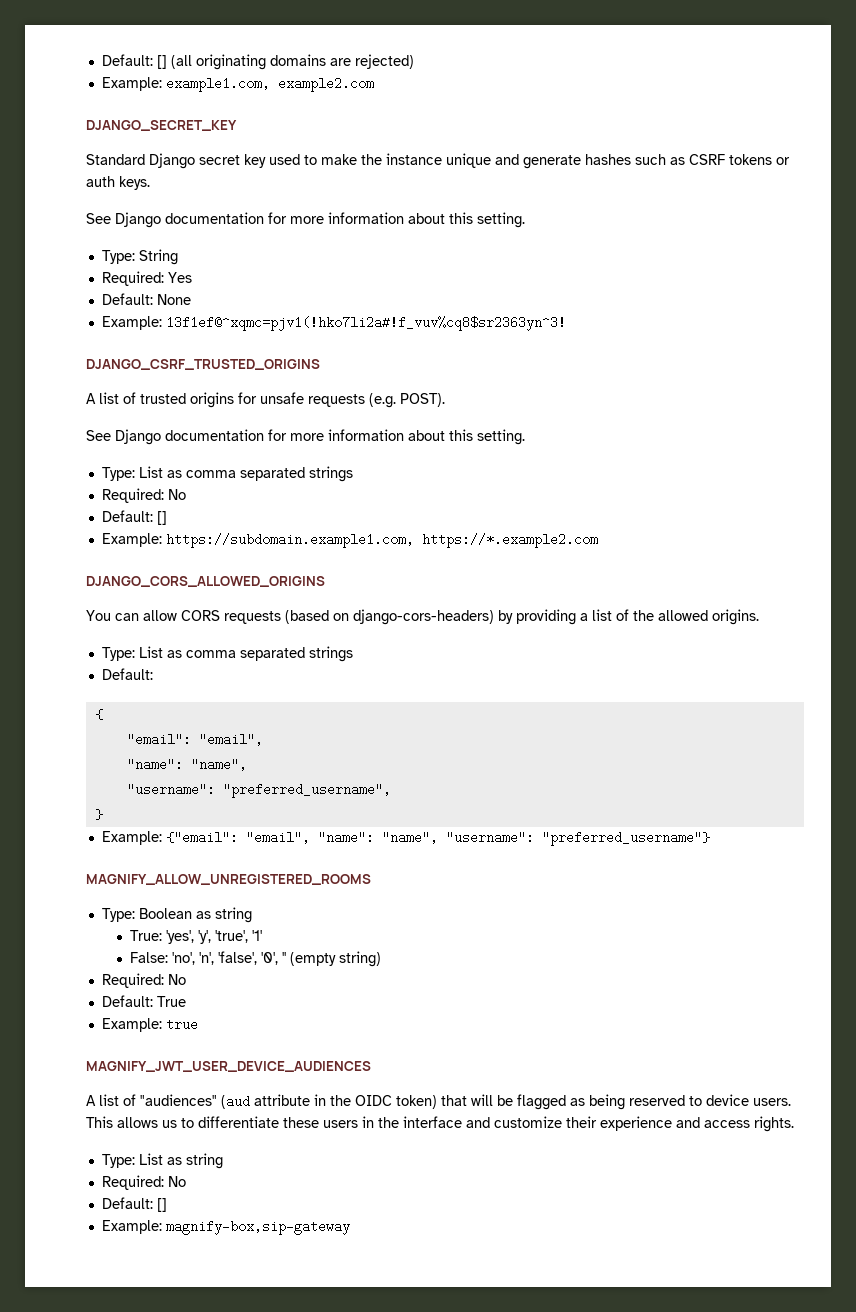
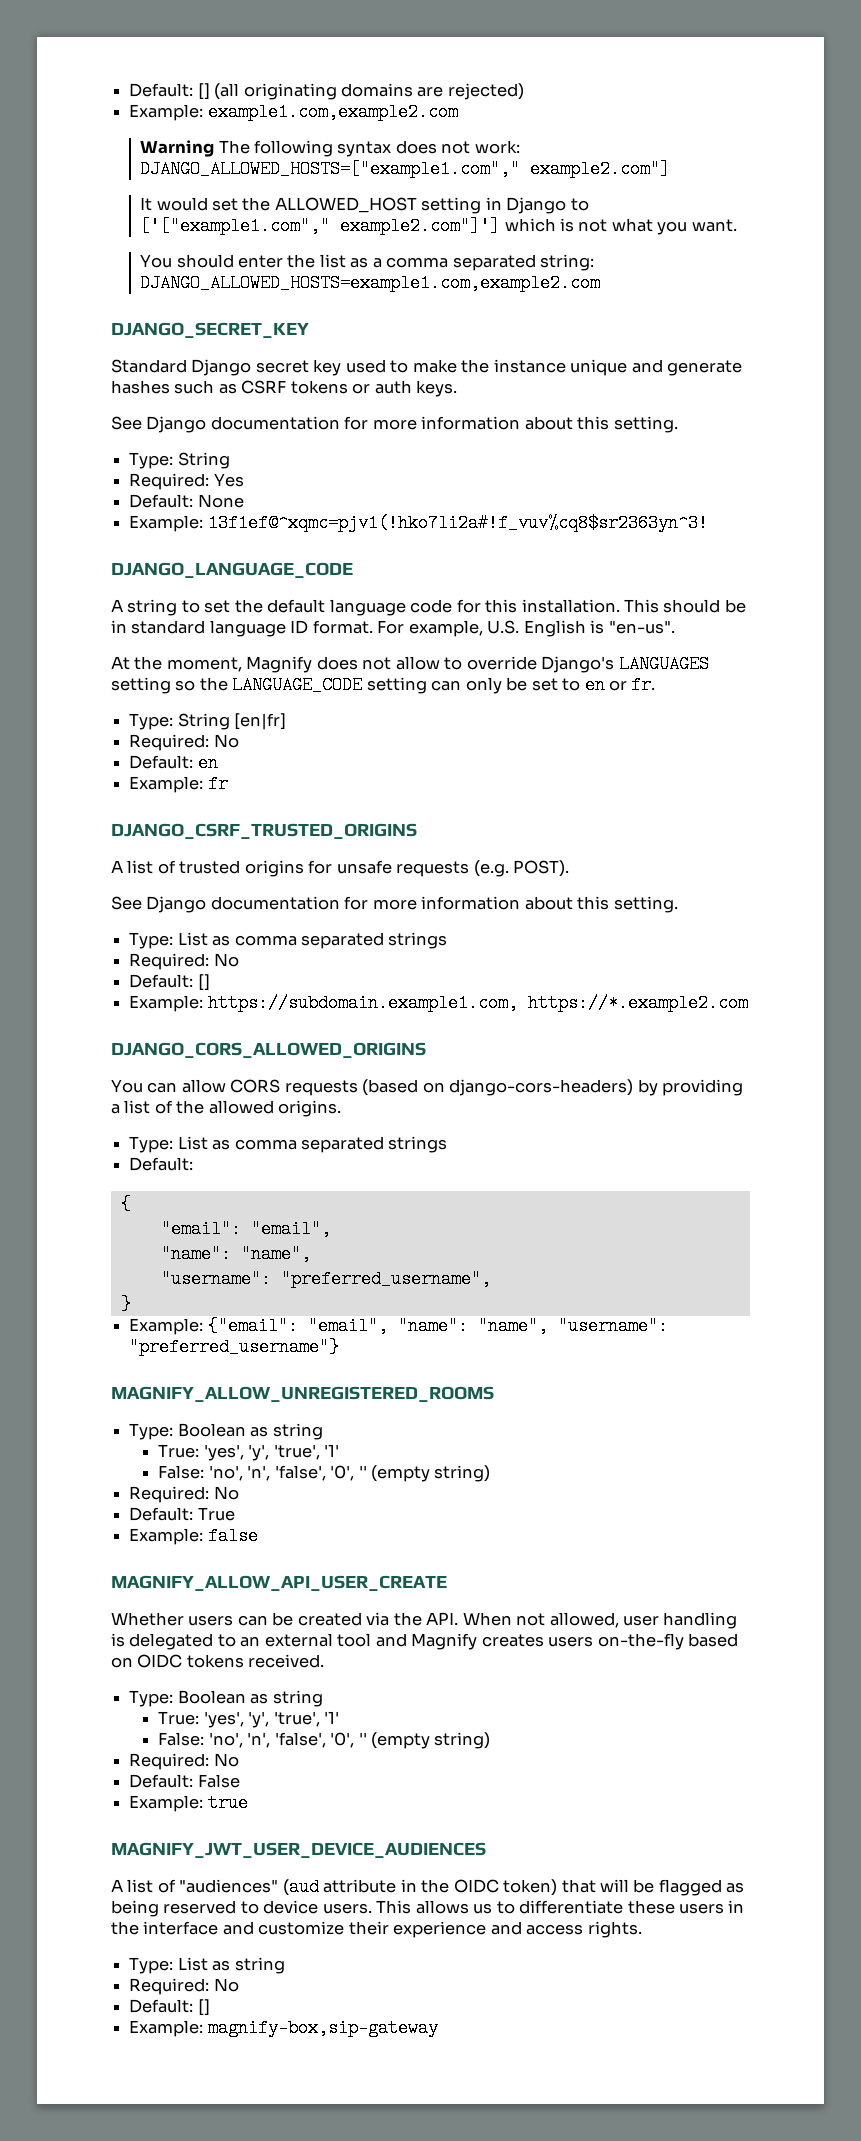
- Example: example1.com, example2.com
+ Example: example1.com,example2.com
+ Warning The following syntax does not work: DJANGO_ALLOWED_HOSTS=["example1.com"," example2.com"]
+ It would set the ALLOWED_HOST setting in Django to ['["example1.com"," example2.com"]'] which is not what you want.
+ You should enter the list as a comma separated string: DJANGO_ALLOWED_HOSTS=example1.com,example2.com
+ DJANGO_LANGUAGE_CODE
+ A string to set the default language code for this installation. This should be in standard language ID format. For example, U.S. English is "en-us".
+ At the moment, Magnify does not allow to override Django's LANGUAGES setting so the LANGUAGE_CODE setting can only be set to en or fr.
+ Type: String [en|fr]
+ Required: No
+ Default: en
+ Example: fr
+ Example: false
+ MAGNIFY_ALLOW_API_USER_CREATE
+ Whether users can be created via the API. When not allowed, user handling is delegated to an external tool and Magnify creates users on-the-fly based on OIDC tokens received.
+ Type: Boolean as string
+ True: 'yes', 'y', 'true', '1'
+ False: 'no', 'n', 'false', '0', '' (empty string)
+ Required: No
+ Default: False

